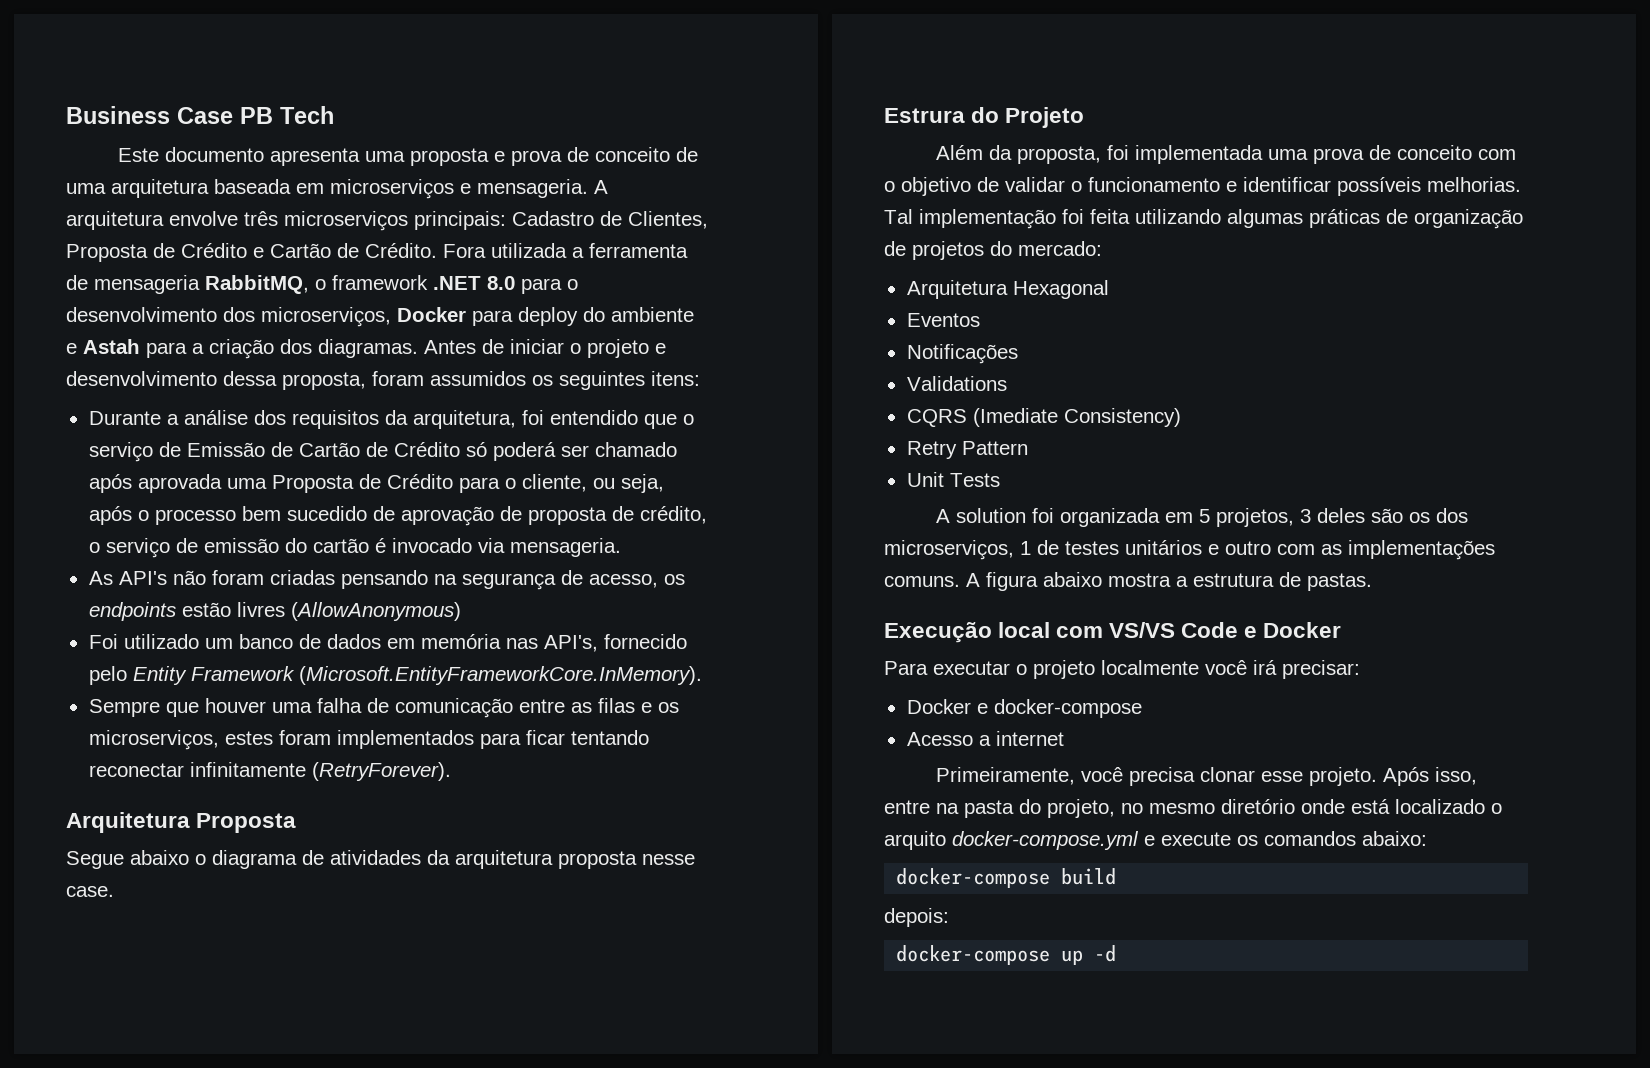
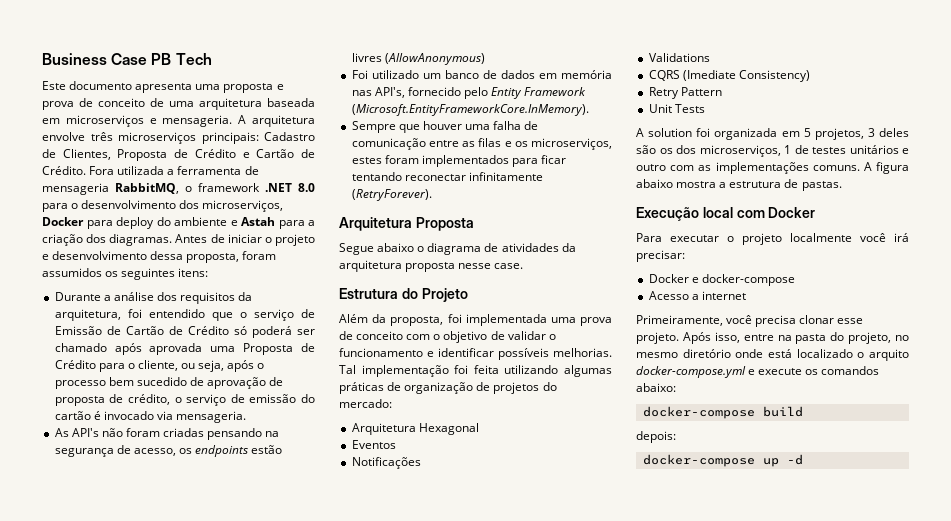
- Estrura do Projeto
+ Estrutura do Projeto
- Execução local com VS/VS Code e Docker
+ Execução local com Docker

